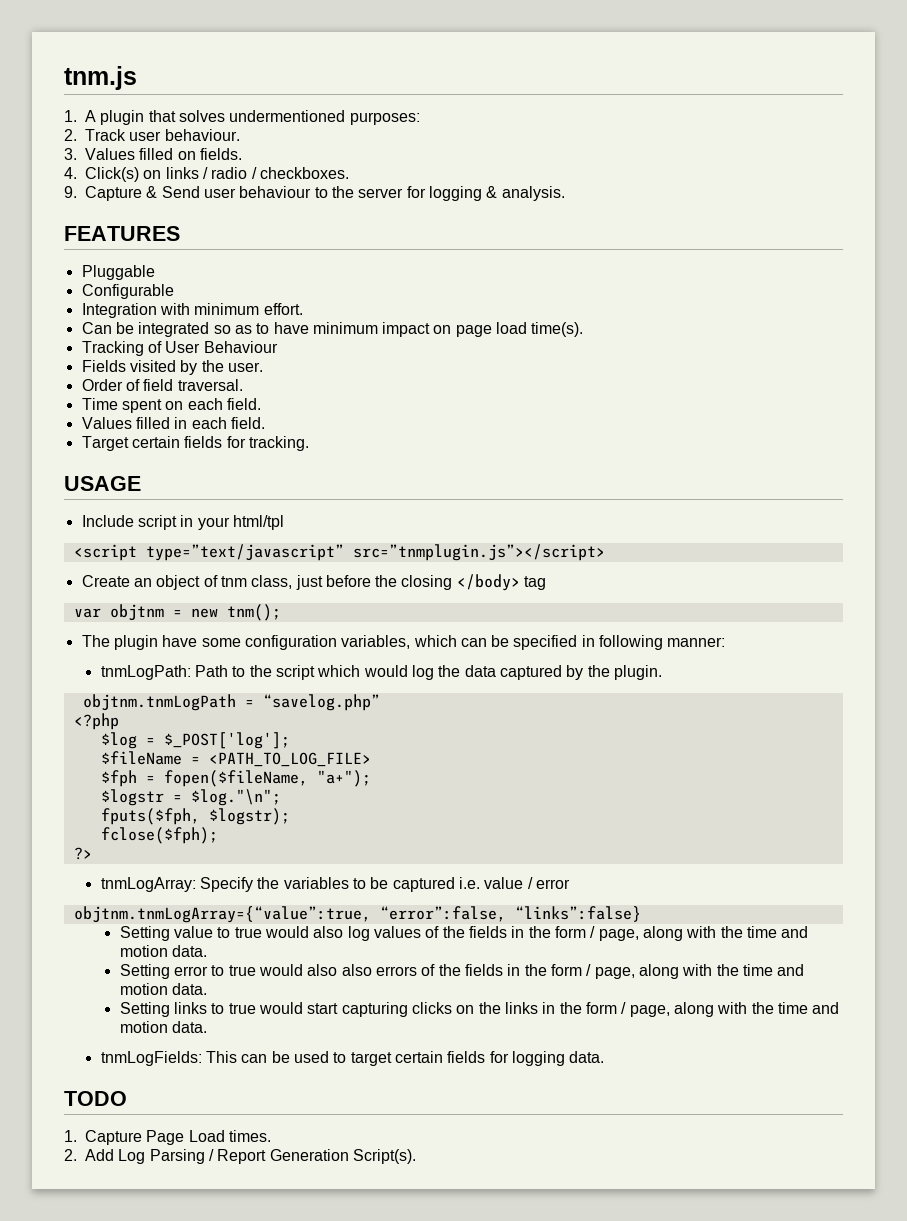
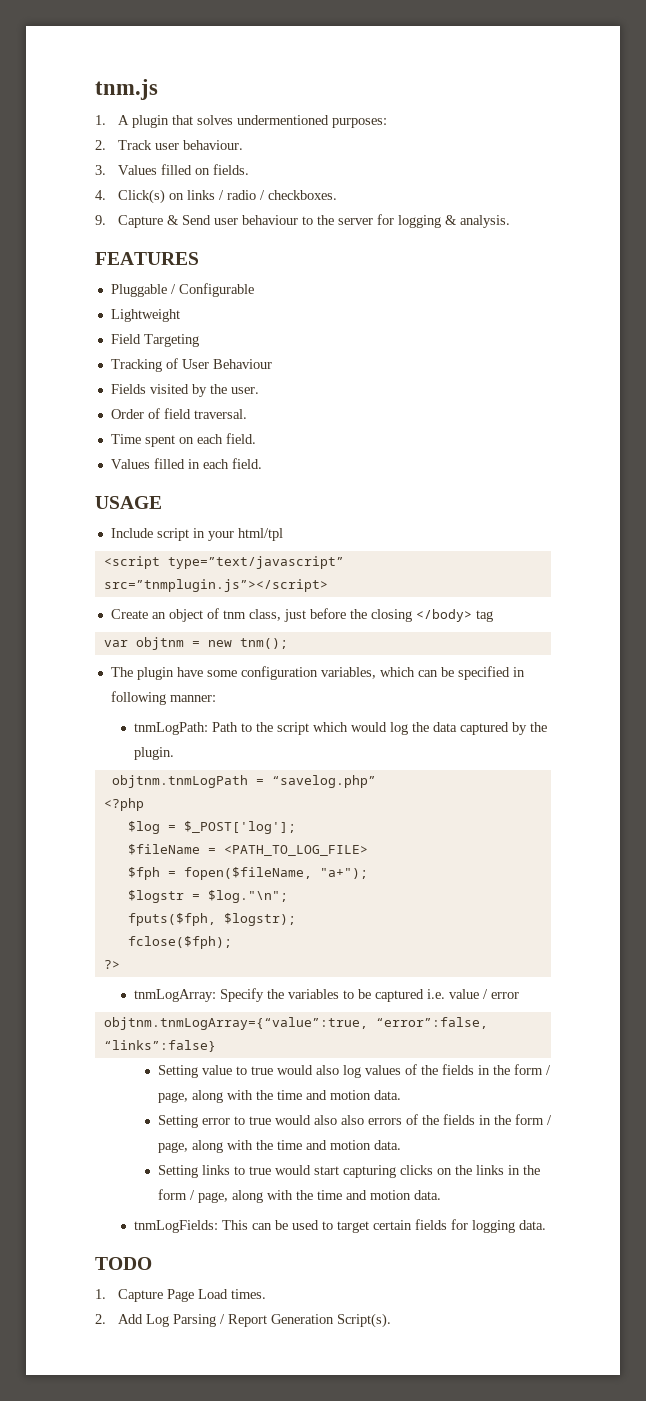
- Pluggable
- Configurable
+ Pluggable / Configurable
- Integration with minimum effort.
- Can be integrated so as to have minimum impact on page load time(s).
+ Lightweight
+ Field Targeting
- Target certain fields for tracking.

